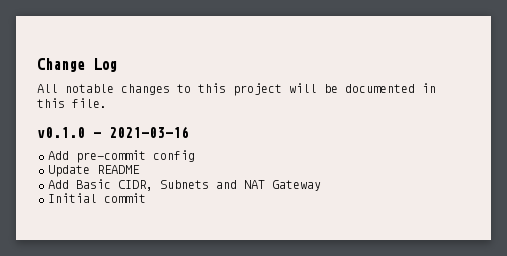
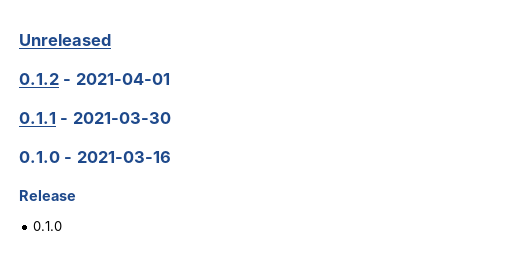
- Change Log
- All notable changes to this project will be documented in this file.
- v0.1.0 - 2021-03-16
- Add pre-commit config
- Update README
- Add Basic CIDR, Subnets and NAT Gateway
- Initial commit
+ Unreleased
+ 0.1.2 - 2021-04-01
+ 0.1.1 - 2021-03-30
+ 0.1.0 - 2021-03-16
+ Release
+ 0.1.0

